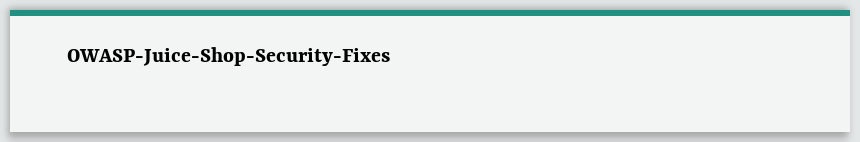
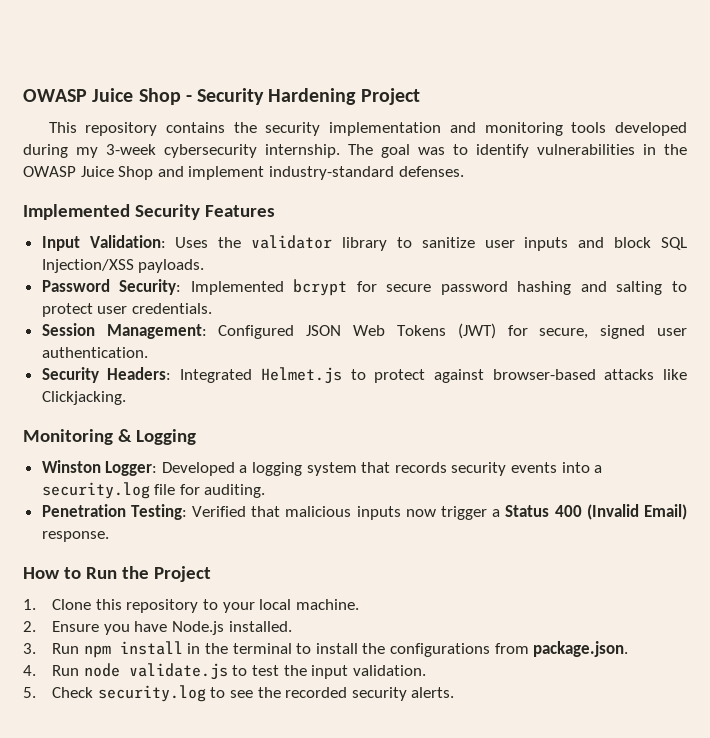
- OWASP-Juice-Shop-Security-Fixes
+ OWASP Juice Shop - Security Hardening Project
+ This repository contains the security implementation and monitoring tools developed during my 3-week cybersecurity internship. The goal was to identify vulnerabilities in the OWASP Juice Shop and implement industry-standard defenses.
+ Implemented Security Features
+ Input Validation: Uses the validator library to sanitize user inputs and block SQL Injection/XSS payloads.
+ Password Security: Implemented bcrypt for secure password hashing and salting to protect user credentials.
+ Session Management: Configured JSON Web Tokens (JWT) for secure, signed user authentication.
+ Security Headers: Integrated Helmet.js to protect against browser-based attacks like Clickjacking.
+ Monitoring & Logging
+ Winston Logger: Developed a logging system that records security events into a security.log file for auditing.
+ Penetration Testing: Verified that malicious inputs now trigger a Status 400 (Invalid Email) response.
+ How to Run the Project
+ 1. Clone this repository to your local machine.
+ 2. Ensure you have Node.js installed.
+ 3. Run npm install in the terminal to install the configurations from package.json.
+ 4. Run node validate.js to test the input validation.
+ 5. Check security.log to see the recorded security alerts.

